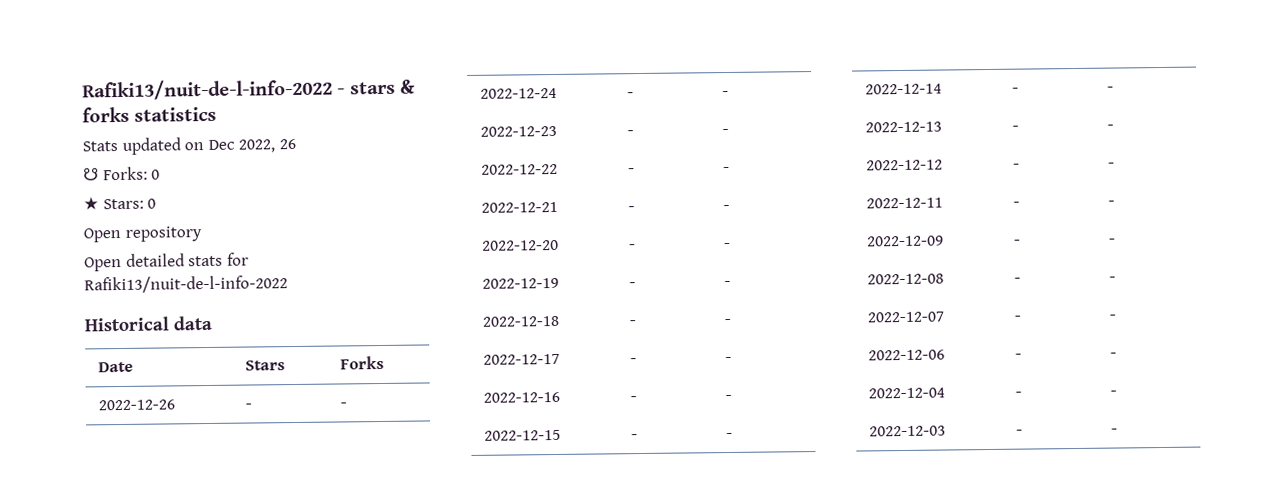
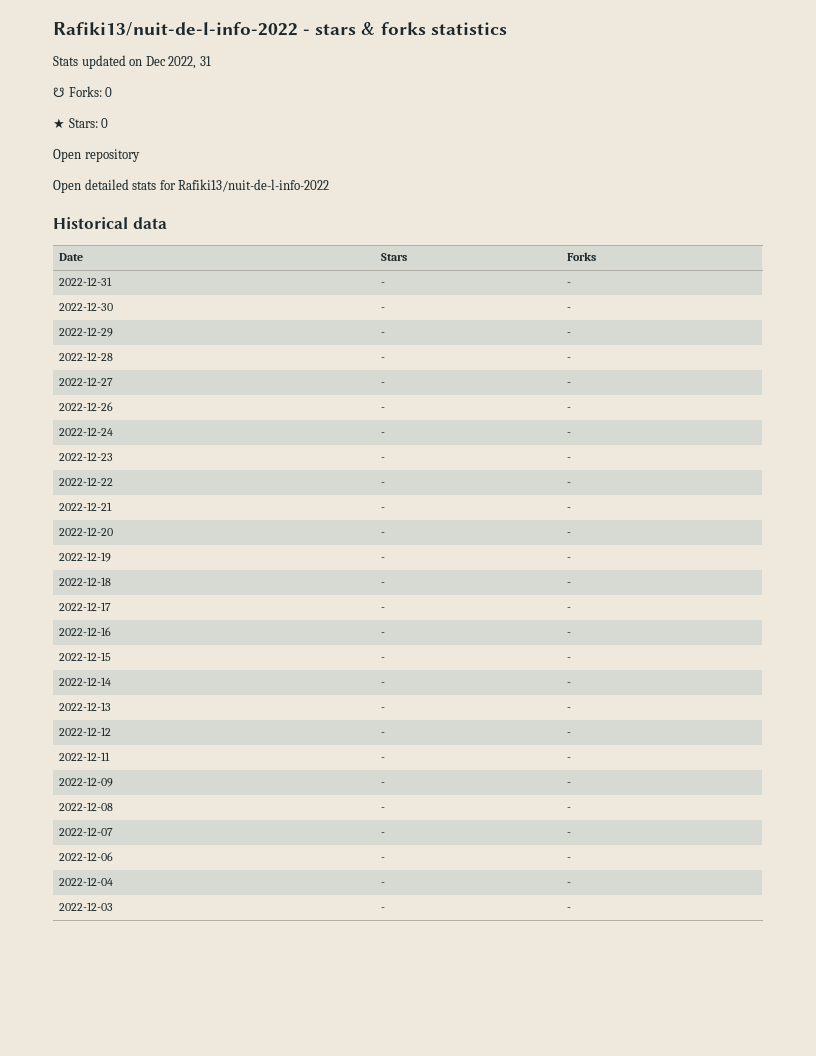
- Stats updated on Dec 2022, 26
+ Stats updated on Dec 2022, 31
+ 2022-12-31 | - | -
+ 2022-12-30 | - | -
+ 2022-12-29 | - | -
+ 2022-12-28 | - | -
+ 2022-12-27 | - | -

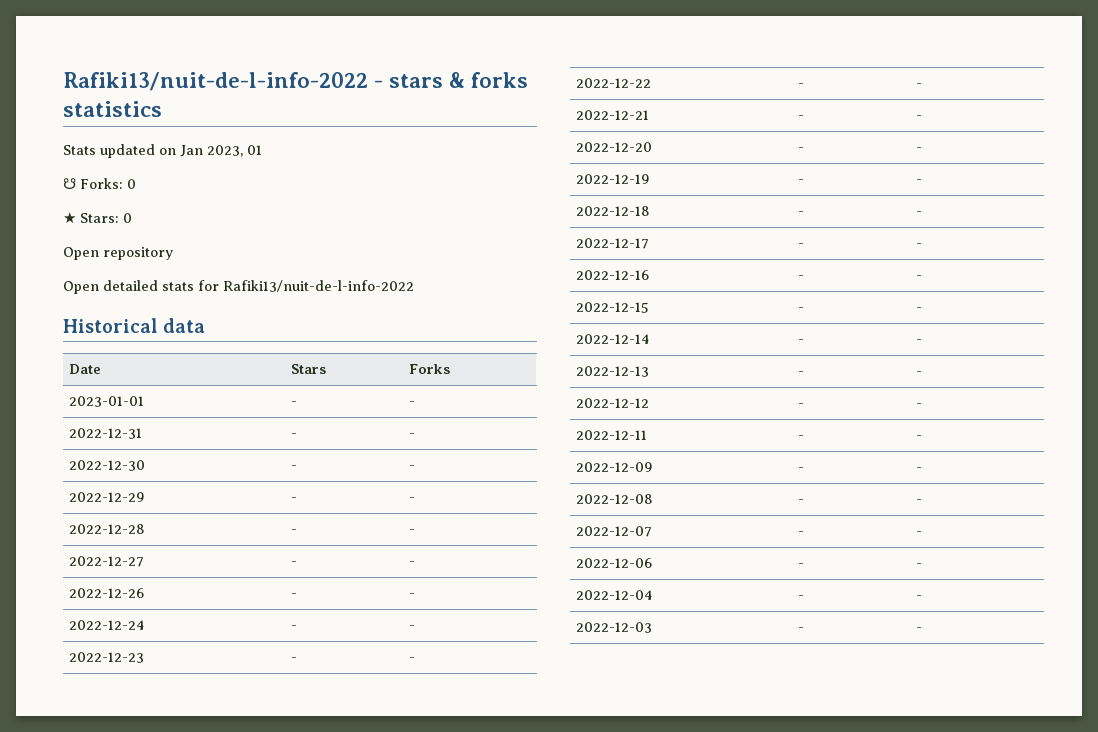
- Stats updated on Dec 2022, 31
+ Stats updated on Jan 2023, 01
+ 2023-01-01 | - | -

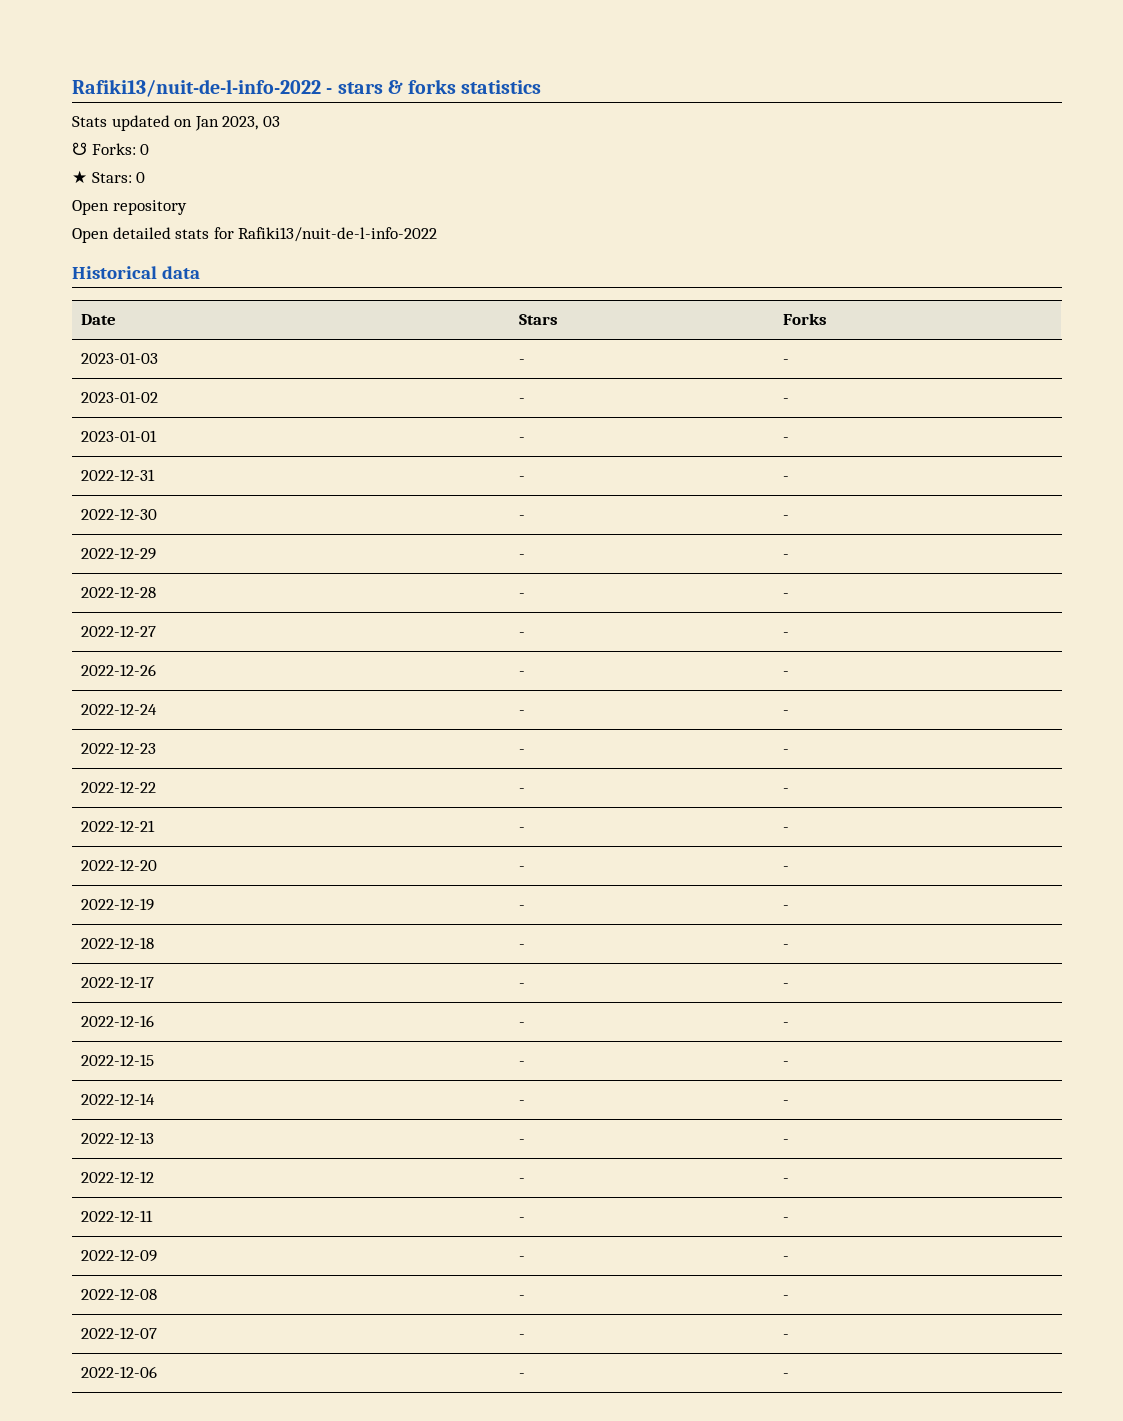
- Stats updated on Jan 2023, 01
+ Stats updated on Jan 2023, 03
+ 2023-01-03 | - | -
+ 2023-01-02 | - | -
- 2022-12-04 | - | -
- 2022-12-03 | - | -

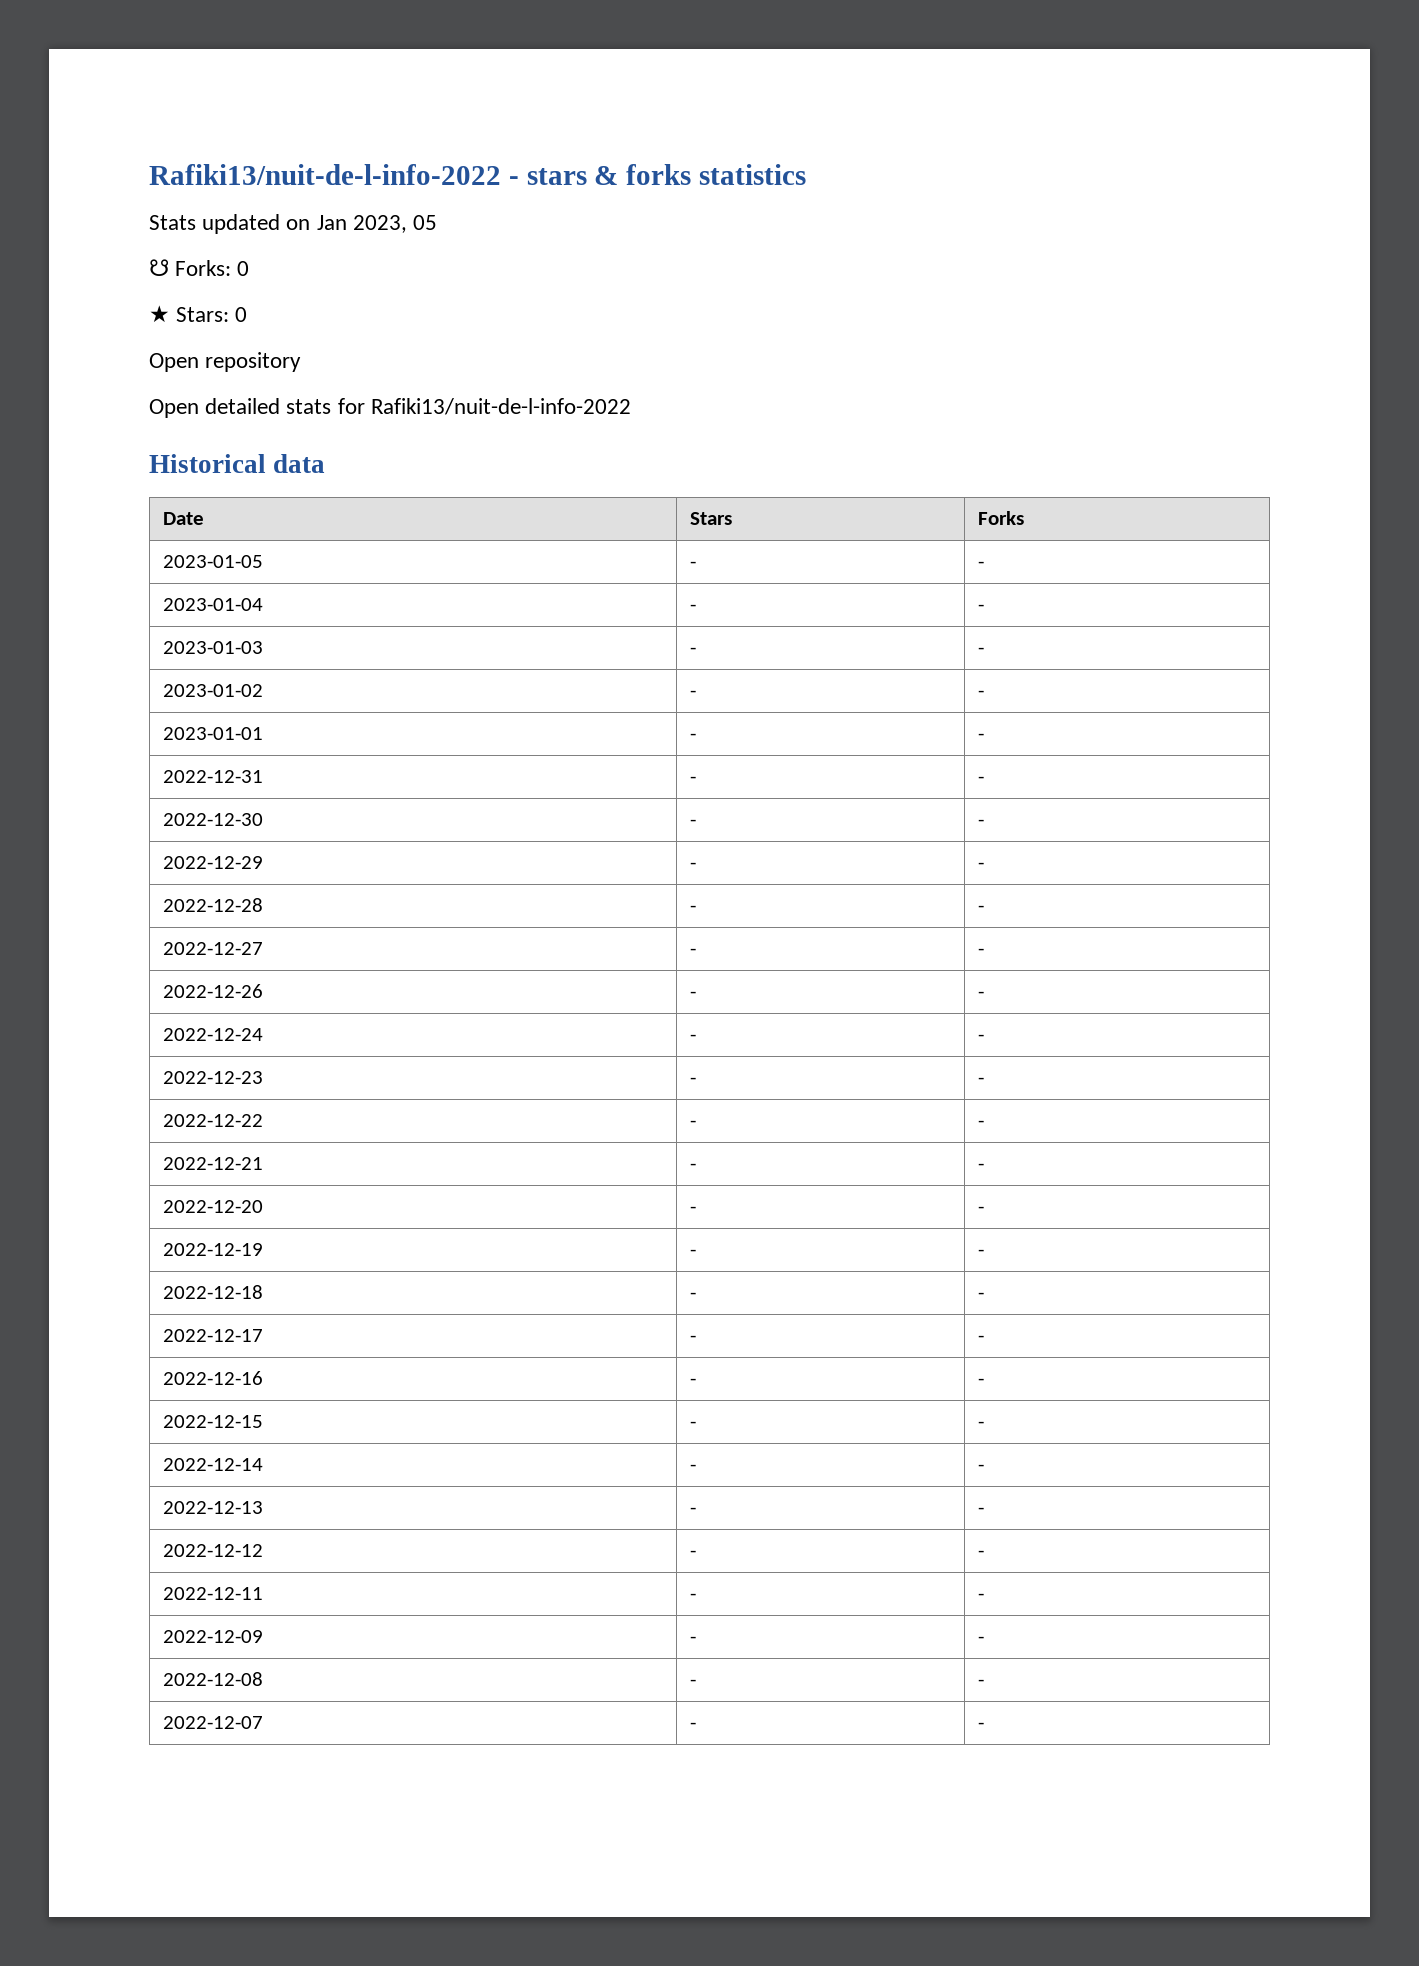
- Stats updated on Jan 2023, 03
+ Stats updated on Jan 2023, 05
+ 2023-01-05 | - | -
+ 2023-01-04 | - | -
- 2022-12-06 | - | -

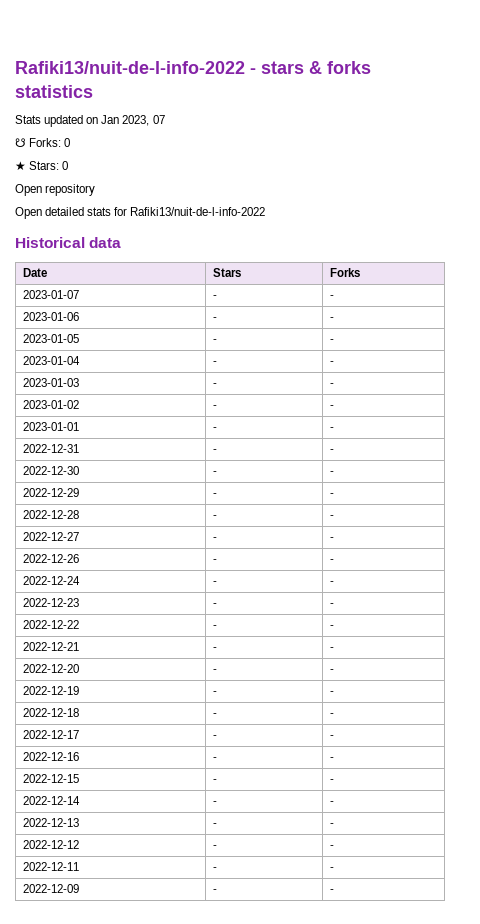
- Stats updated on Jan 2023, 05
+ Stats updated on Jan 2023, 07
+ 2023-01-07 | - | -
+ 2023-01-06 | - | -
- 2022-12-08 | - | -
- 2022-12-07 | - | -

